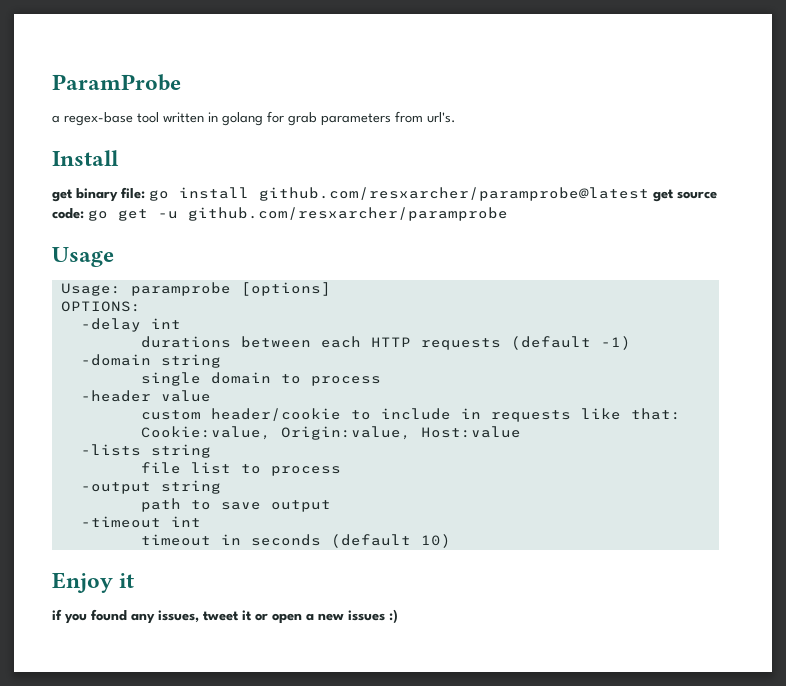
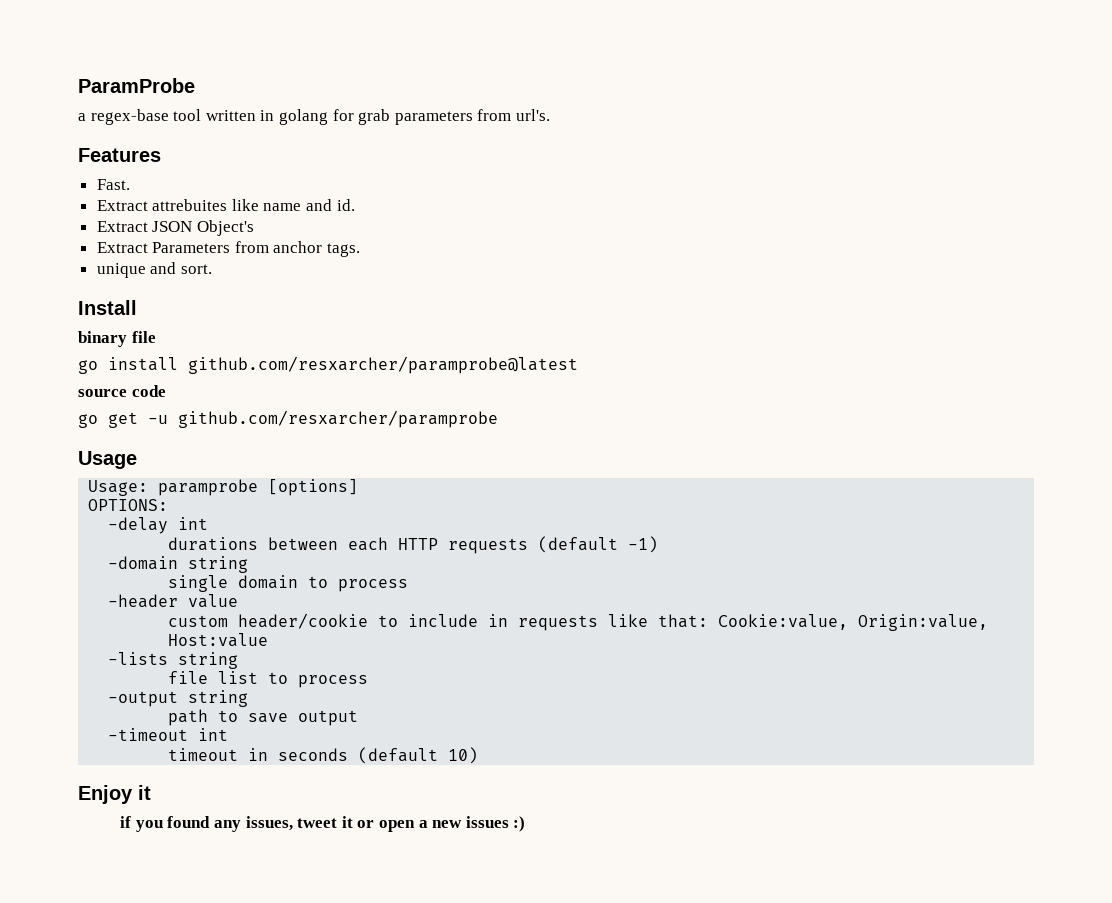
+ Features
+ Fast.
+ Extract attrebuites like name and id.
+ Extract JSON Object's
+ Extract Parameters from anchor tags.
+ unique and sort.
  Install
- get binary file: go install github.com/resxarcher/paramprobe@latest get source code: go get -u github.com/resxarcher/paramprobe
+ binary file
+ go install github.com/resxarcher/paramprobe@latest
+ source code
+ go get -u github.com/resxarcher/paramprobe

